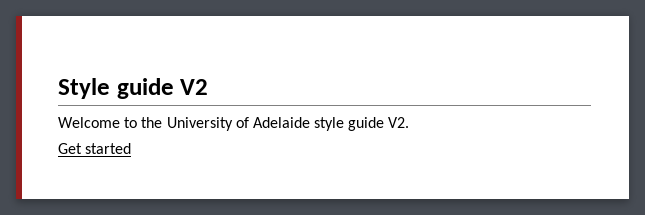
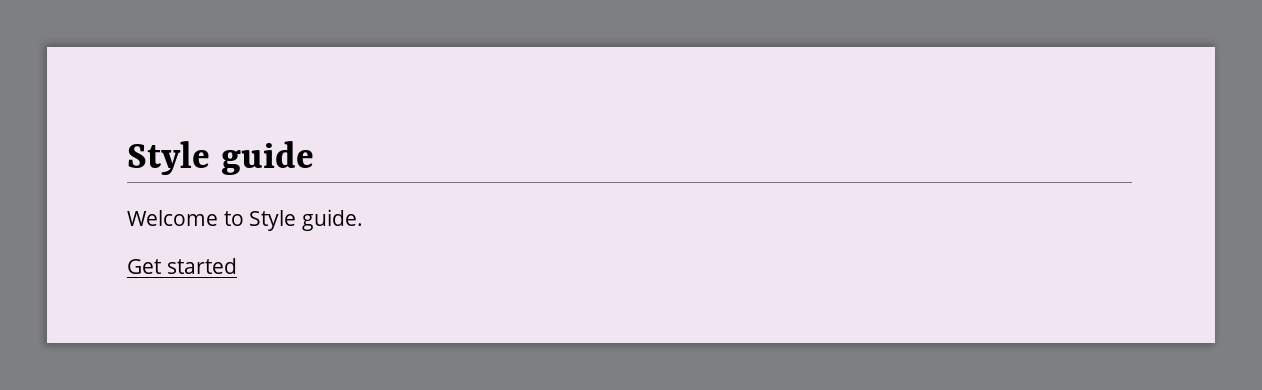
- Style guide V2
+ Style guide
- Welcome to the University of Adelaide style guide V2.
+ Welcome to Style guide.

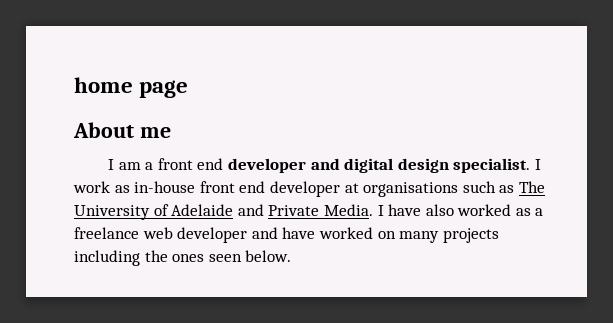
- Style guide
- Welcome to Style guide.
- Get started
+ home page
+ About me
+ I am a front end developer and digital design specialist. I work as in-house front end developer at organisations such as The University of Adelaide and Private Media. I have also worked as a freelance web developer and have worked on many projects including the ones seen below.

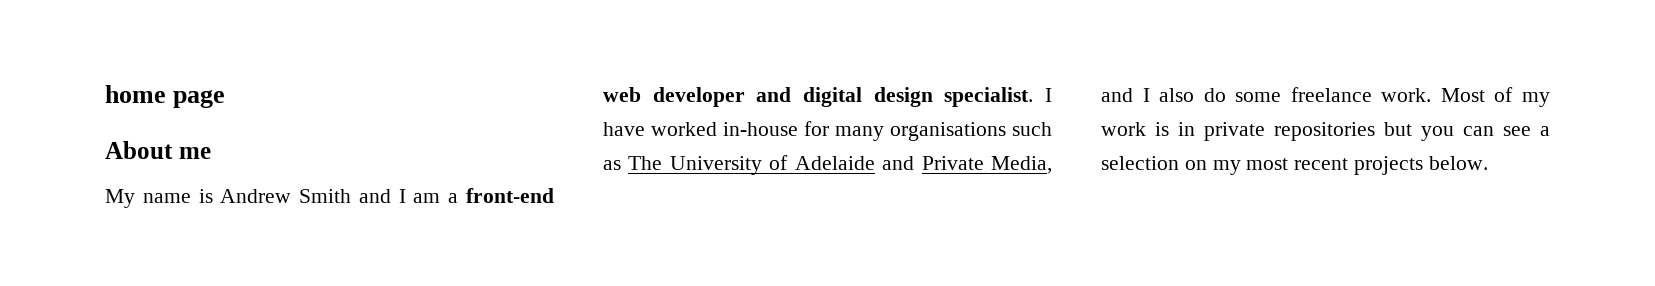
- I am a front end developer and digital design specialist.
+ My name is Andrew Smith and I am a front-end web developer and digital design specialist.
- I work as in-house front end developer at organisations such as The University of Adelaide and Private Media. I have also worked as a freelance web developer and have worked on many projects including the ones seen below.
+ I have worked in-house for many organisations such as The University of Adelaide and Private Media, and I also do some freelance work. Most of my work is in private repositories but you can see a selection on my most recent projects below.

